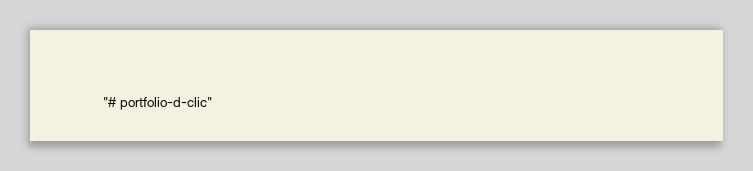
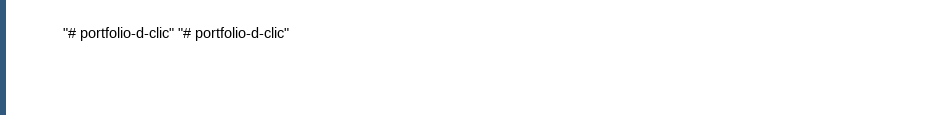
- "# portfolio-d-clic"
+ "# portfolio-d-clic" "# portfolio-d-clic"

